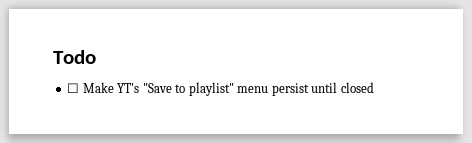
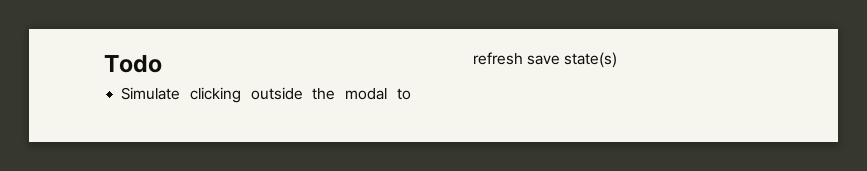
- ☐ Make YT's "Save to playlist" menu persist until closed
+ Simulate clicking outside the modal to refresh save state(s)

